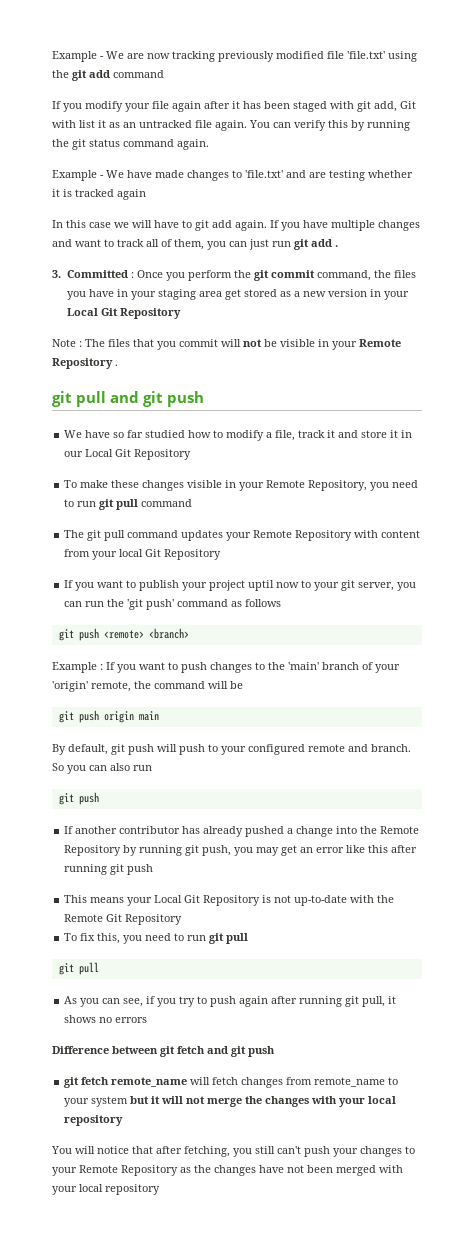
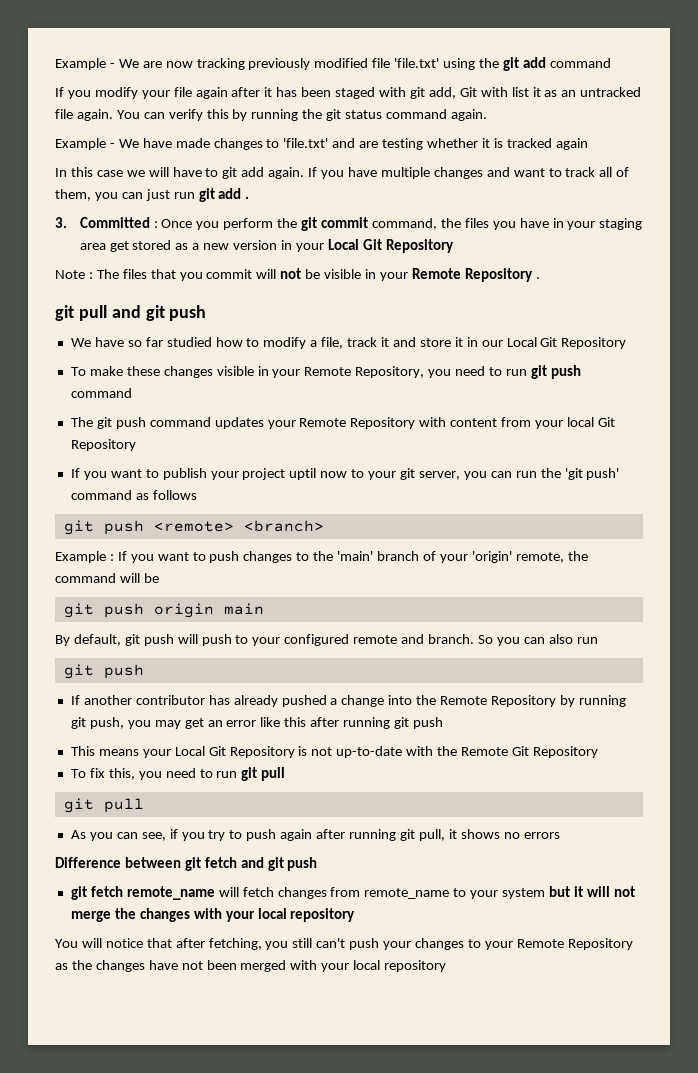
- To make these changes visible in your Remote Repository, you need to run git pull command
+ To make these changes visible in your Remote Repository, you need to run git push command
- The git pull command updates your Remote Repository with content from your local Git Repository
+ The git push command updates your Remote Repository with content from your local Git Repository

